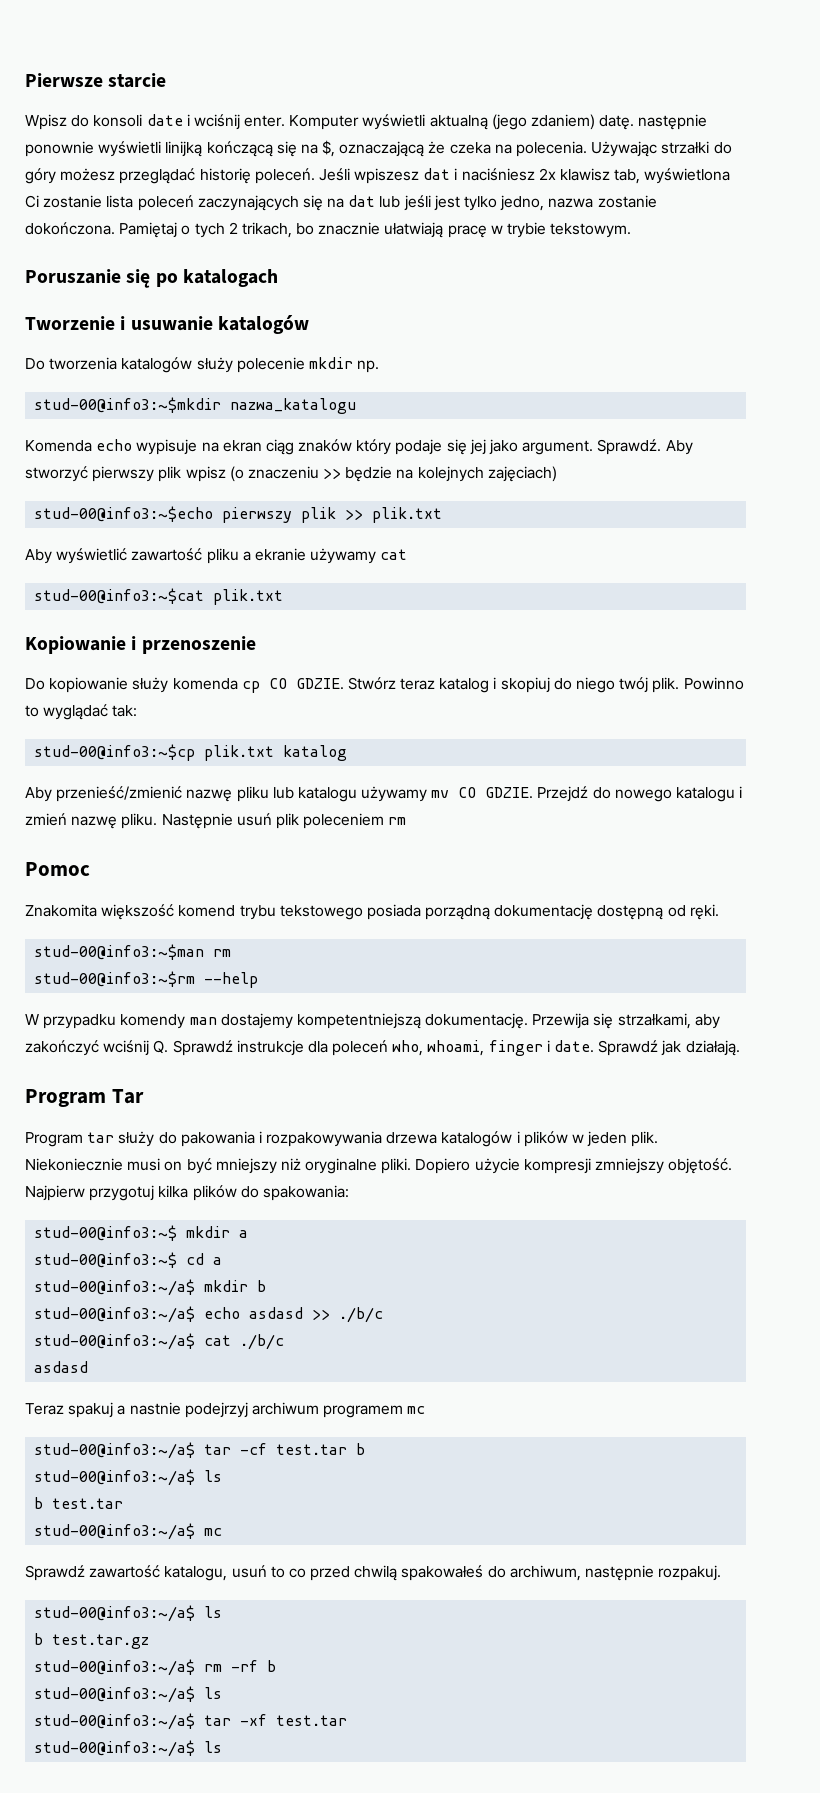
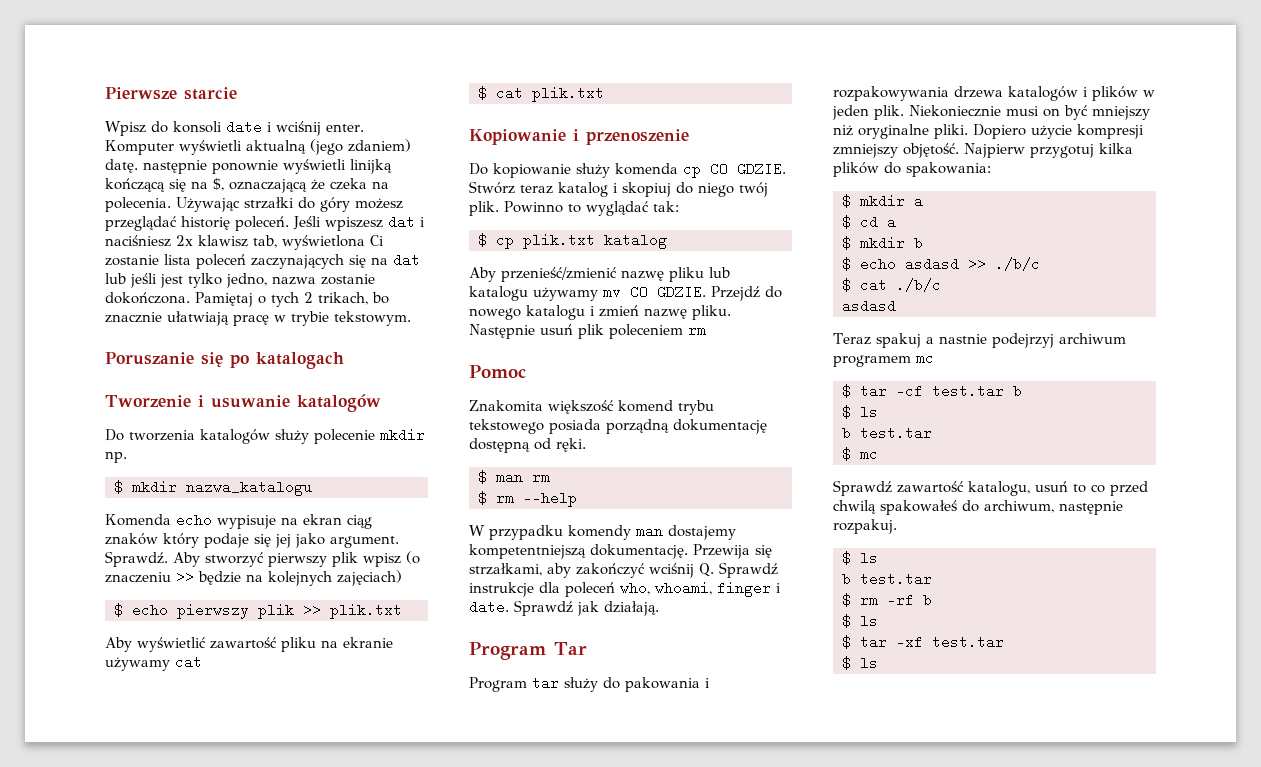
- stud-00@info3:~$mkdir nazwa_katalogu
+ $ mkdir nazwa_katalogu
- stud-00@info3:~$echo pierwszy plik >> plik.txt
+ $ echo pierwszy plik >> plik.txt
- Aby wyświetlić zawartość pliku a ekranie używamy cat
+ Aby wyświetlić zawartość pliku na ekranie używamy cat
- stud-00@info3:~$cat plik.txt
+ $ cat plik.txt
- stud-00@info3:~$cp plik.txt katalog
+ $ cp plik.txt katalog
- stud-00@info3:~$man rm
- stud-00@info3:~$rm --help
+ $ man rm
+ $ rm --help
- stud-00@info3:~$ mkdir a
+ $ mkdir a
- stud-00@info3:~$ cd a
+ $ cd a
- stud-00@info3:~/a$ mkdir b
+ $ mkdir b
- stud-00@info3:~/a$ echo asdasd >> ./b/c
+ $ echo asdasd >> ./b/c
- stud-00@info3:~/a$ cat ./b/c
+ $ cat ./b/c
- stud-00@info3:~/a$ tar -cf test.tar b
- stud-00@info3:~/a$ ls
+ $ tar -cf test.tar b
+ $ ls
  b test.tar
- stud-00@info3:~/a$ mc
+ $ mc
  Sprawdź zawartość katalogu, usuń to co przed chwilą spakowałeś do archiwum, następnie rozpakuj.
- stud-00@info3:~/a$ ls
- b test.tar.gz
- stud-00@info3:~/a$ rm -rf b
- stud-00@info3:~/a$ ls
- stud-00@info3:~/a$ tar -xf test.tar
- stud-00@info3:~/a$ ls
+ $ ls
+ b test.tar
+ $ rm -rf b
+ $ ls
+ $ tar -xf test.tar
+ $ ls

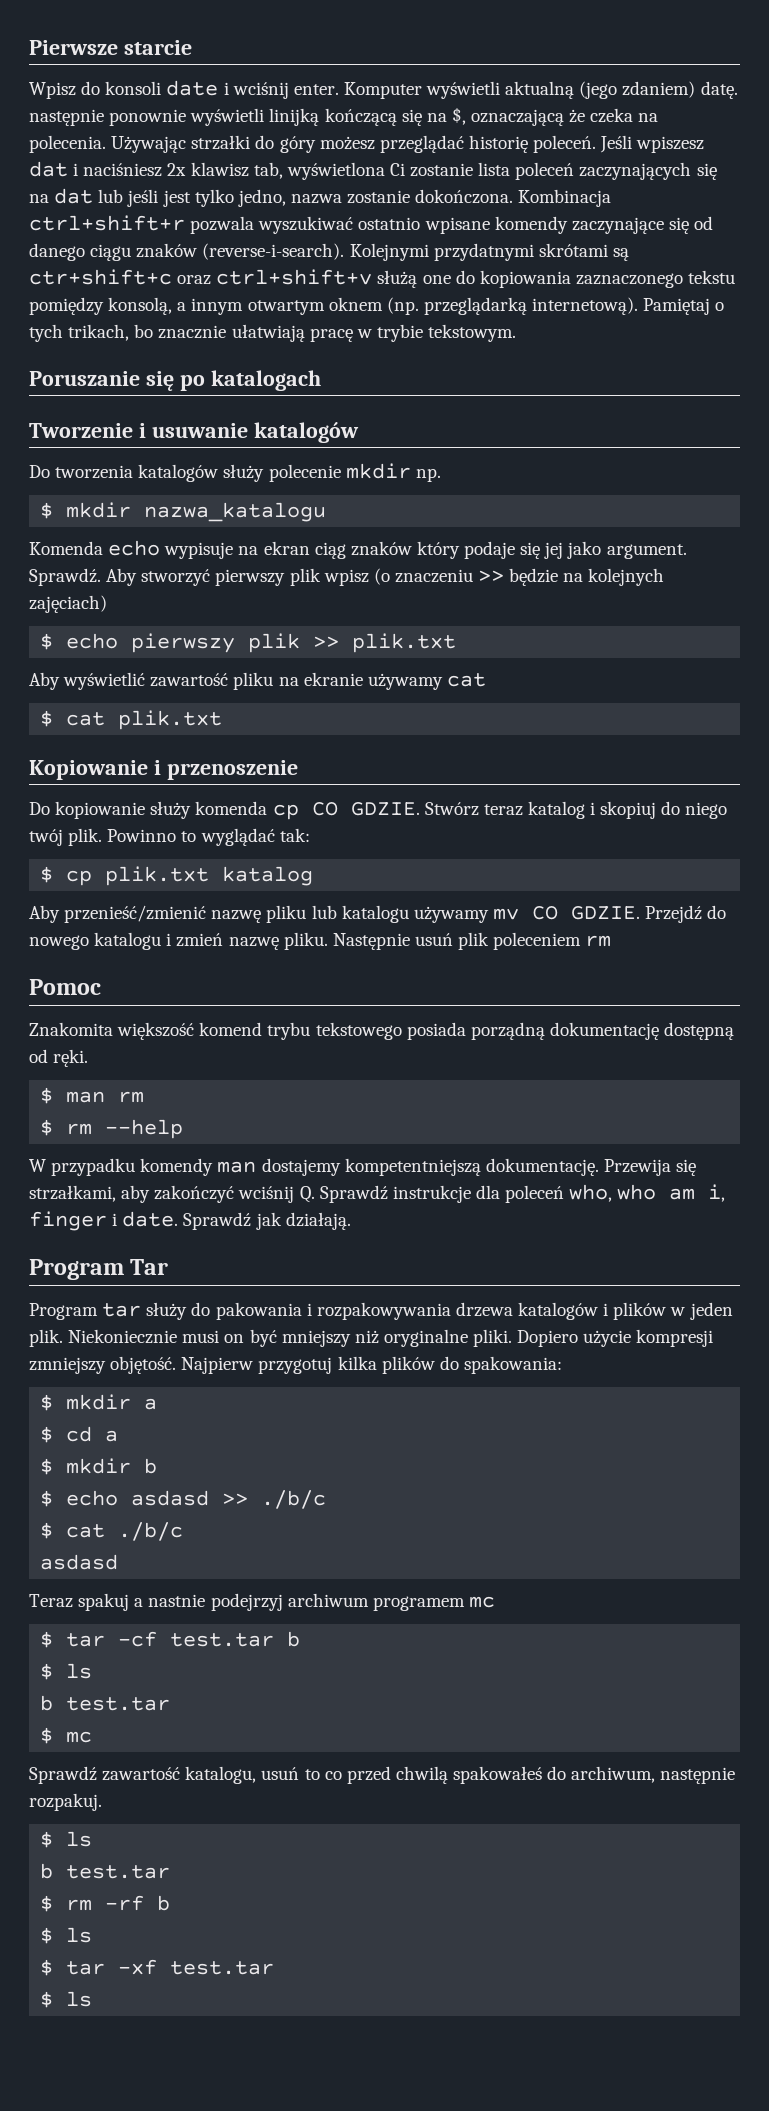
+ Kombinacja ctrl+shift+r pozwala wyszukiwać ostatnio wpisane komendy zaczynające się od danego ciągu znaków (reverse-i-search). Kolejnymi przydatnymi skrótami są ctr+shift+c oraz ctrl+shift+v służą one do kopiowania zaznaczonego tekstu pomiędzy konsolą, a innym otwartym oknem (np. przeglądarką internetową).
- Pamiętaj o tych 2 trikach, bo znacznie ułatwiają pracę w trybie tekstowym.
+ Pamiętaj o tych trikach, bo znacznie ułatwiają pracę w trybie tekstowym.
- Przewija się strzałkami, aby zakończyć wciśnij Q. Sprawdź instrukcje dla poleceń who, whoami, finger i date.
+ Przewija się strzałkami, aby zakończyć wciśnij Q. Sprawdź instrukcje dla poleceń who, who am i, finger i date.

